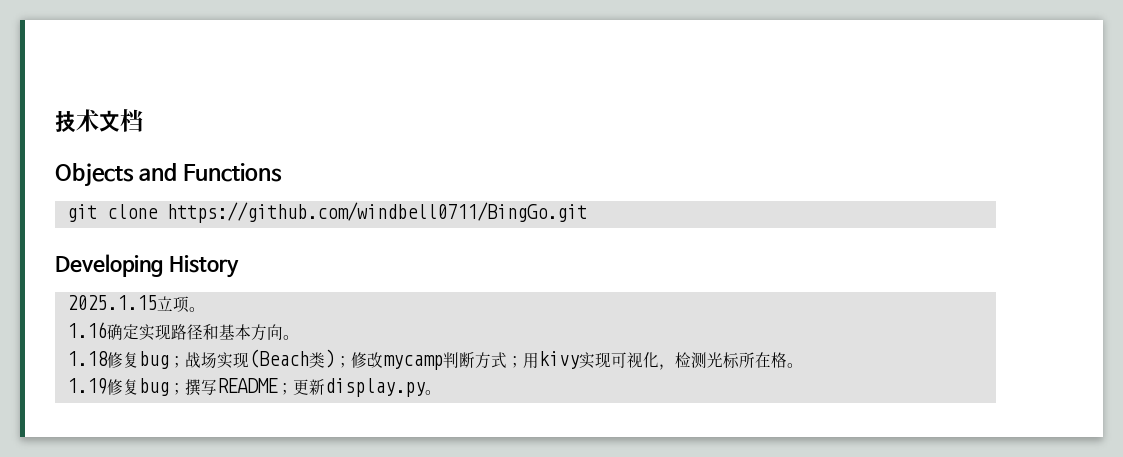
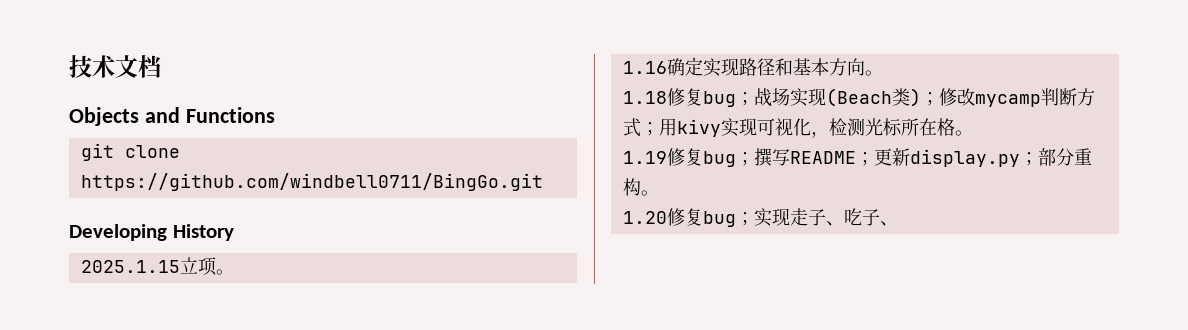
- 1.19修复bug；撰写README；更新display.py。
+ 1.19修复bug；撰写README；更新display.py；部分重构。
+ 1.20修复bug；实现走子、吃子、

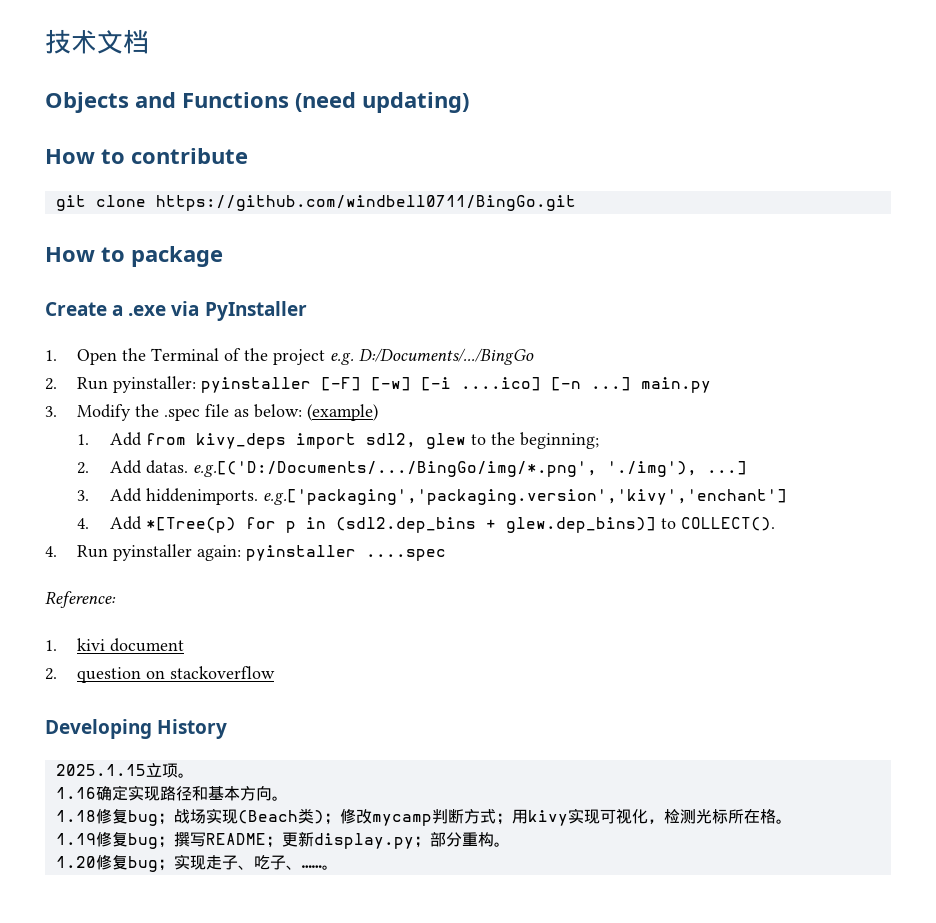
- Objects and Functions
+ Objects and Functions (need updating)
+ How to contribute
  git clone https://github.com/windbell0711/BingGo.git
+ How to package
+ Create a .exe via PyInstaller
+ 1. Open the Terminal of the project e.g. D:/Documents/.../BingGo
+ 2. Run pyinstaller: pyinstaller [-F] [-w] [-i ....ico] [-n ...] main.py
+ 3. Modify the .spec file as below: (example)
+ 1. Add from kivy_deps import sdl2, glew to the beginning;
+ 2. Add datas. e.g.[('D:/Documents/.../BingGo/img/*.png', './img'), ...]
+ 3. Add hiddenimports. e.g.['packaging','packaging.version','kivy','enchant']
+ 4. Add *[Tree(p) for p in (sdl2.dep_bins + glew.dep_bins)] to COLLECT().
+ 4. Run pyinstaller again: pyinstaller ....spec
+ Reference:
+ 1. kivi document
+ 2. question on stackoverflow
- 1.20修复bug；实现走子、吃子、
+ 1.20修复bug；实现走子、吃子、……。

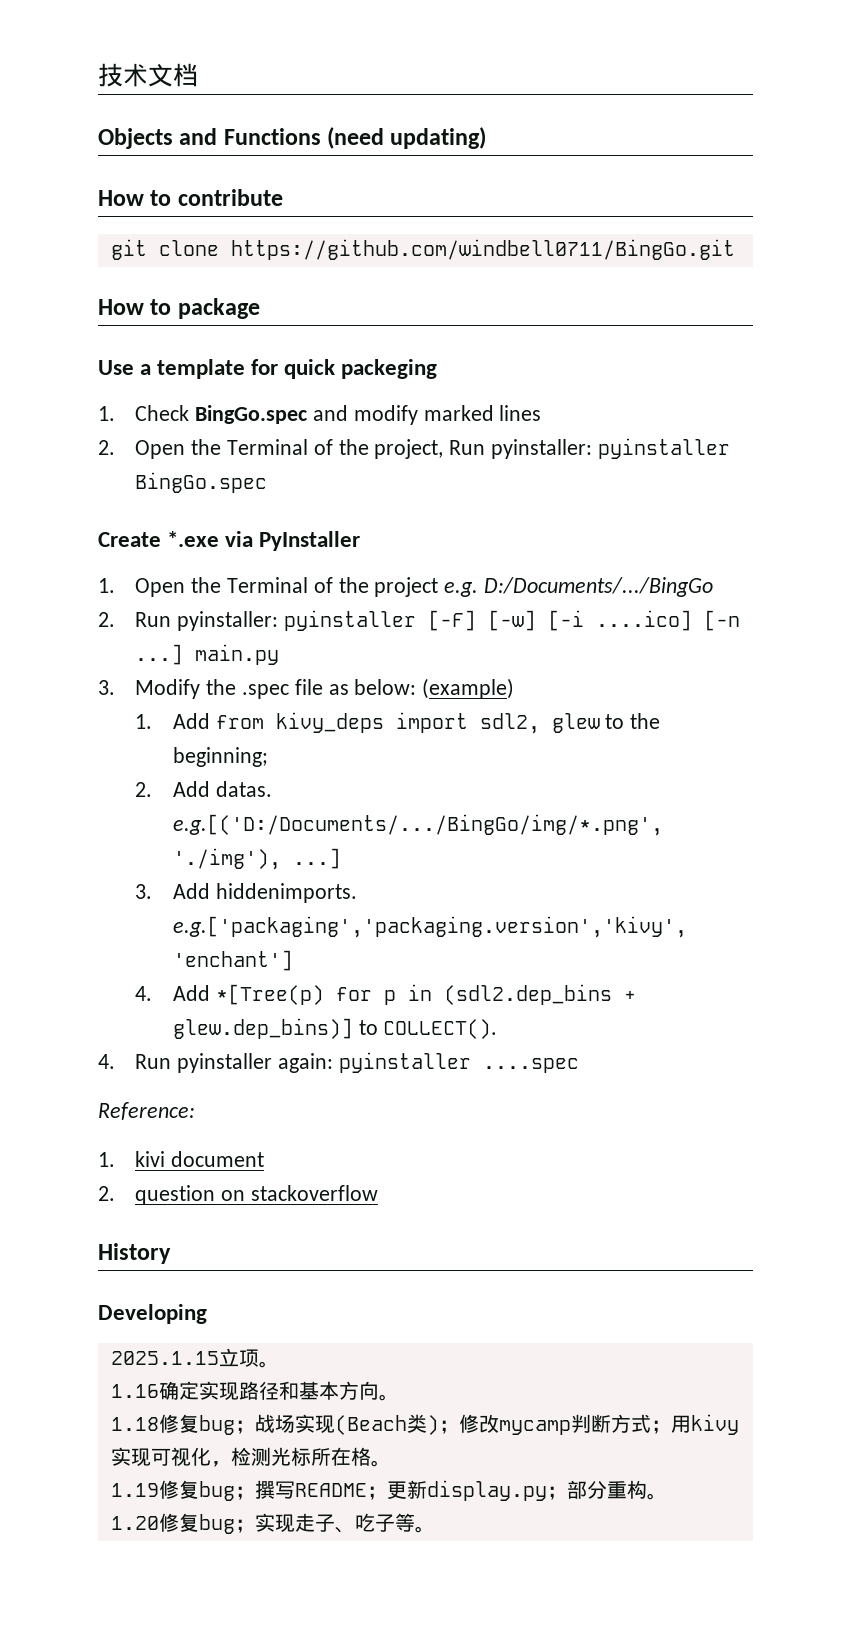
+ Use a template for quick packeging
+ 1. Check BingGo.spec and modify marked lines
+ 2. Open the Terminal of the project, Run pyinstaller: pyinstaller BingGo.spec
- Create a .exe via PyInstaller
+ Create *.exe via PyInstaller
+ History
- Developing History
+ Developing
- 1.20修复bug；实现走子、吃子、……。
+ 1.20修复bug；实现走子、吃子等。

